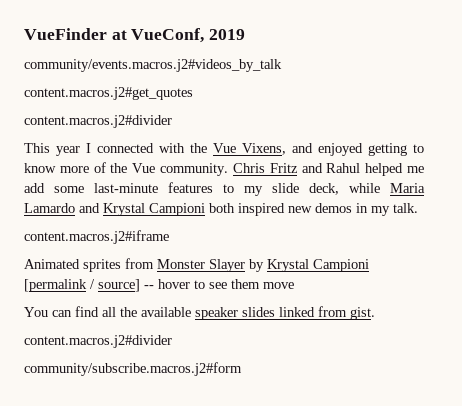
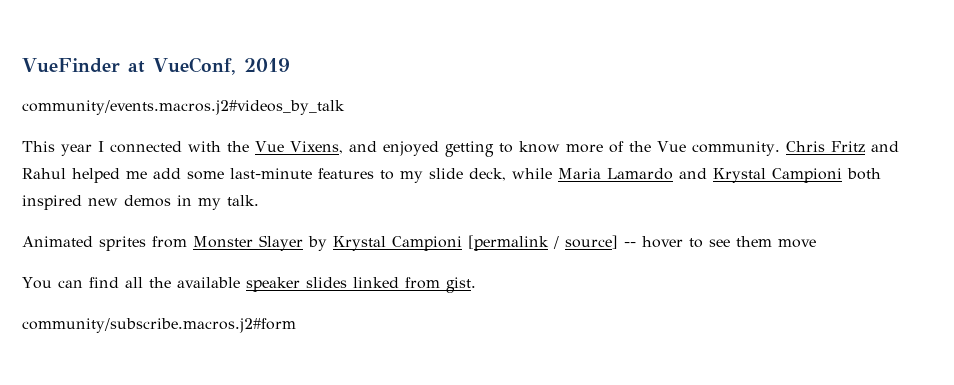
- content.macros.j2#get_quotes
- content.macros.j2#divider
- content.macros.j2#iframe
  You can find all the available speaker slides linked from gist.
- content.macros.j2#divider

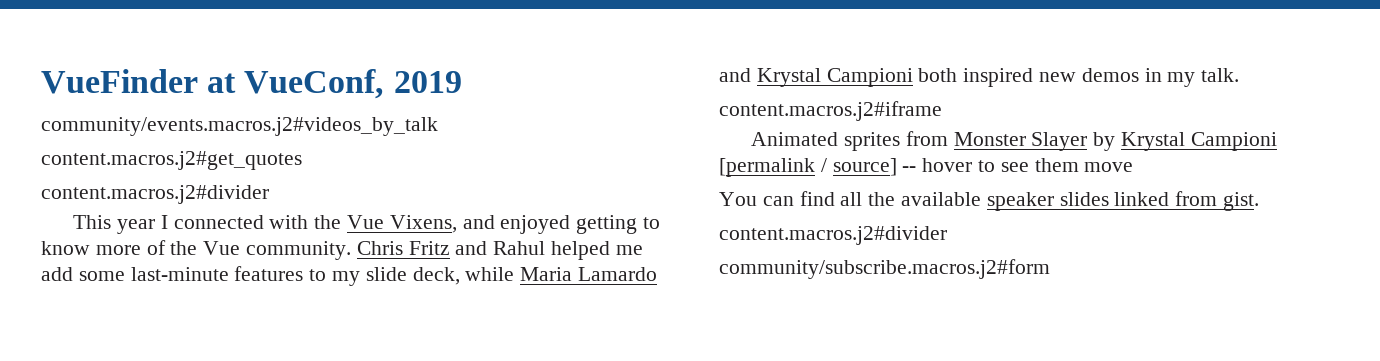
+ content.macros.j2#get_quotes
+ content.macros.j2#divider
+ content.macros.j2#iframe
  You can find all the available speaker slides linked from gist.
+ content.macros.j2#divider

